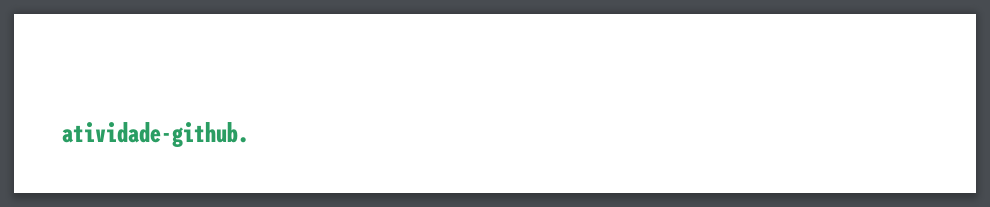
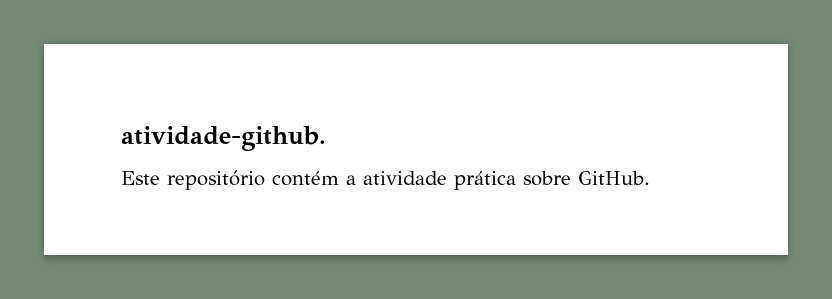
+ Este repositório contém a atividade prática sobre GitHub.

